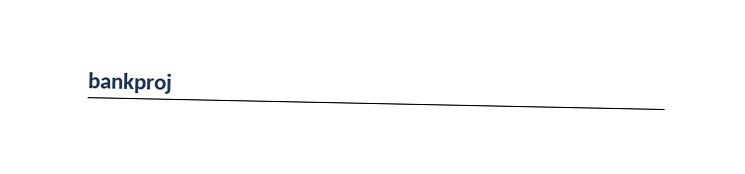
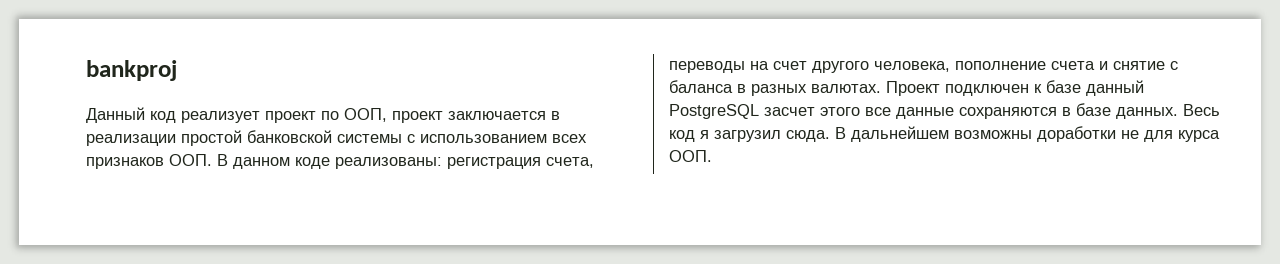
+ Данный код реализует проект по ООП, проект заключается в реализации простой банковской системы с использованием всех признаков ООП. В данном коде реализованы: регистрация счета, переводы на счет другого человека, пополнение счета и снятие с баланса в разных валютах. Проект подключен к базе данный PostgreSQL засчет этого все данные сохраняются в базе данных. Весь код я загрузил сюда. В дальнейшем возможны доработки не для курса ООП.

